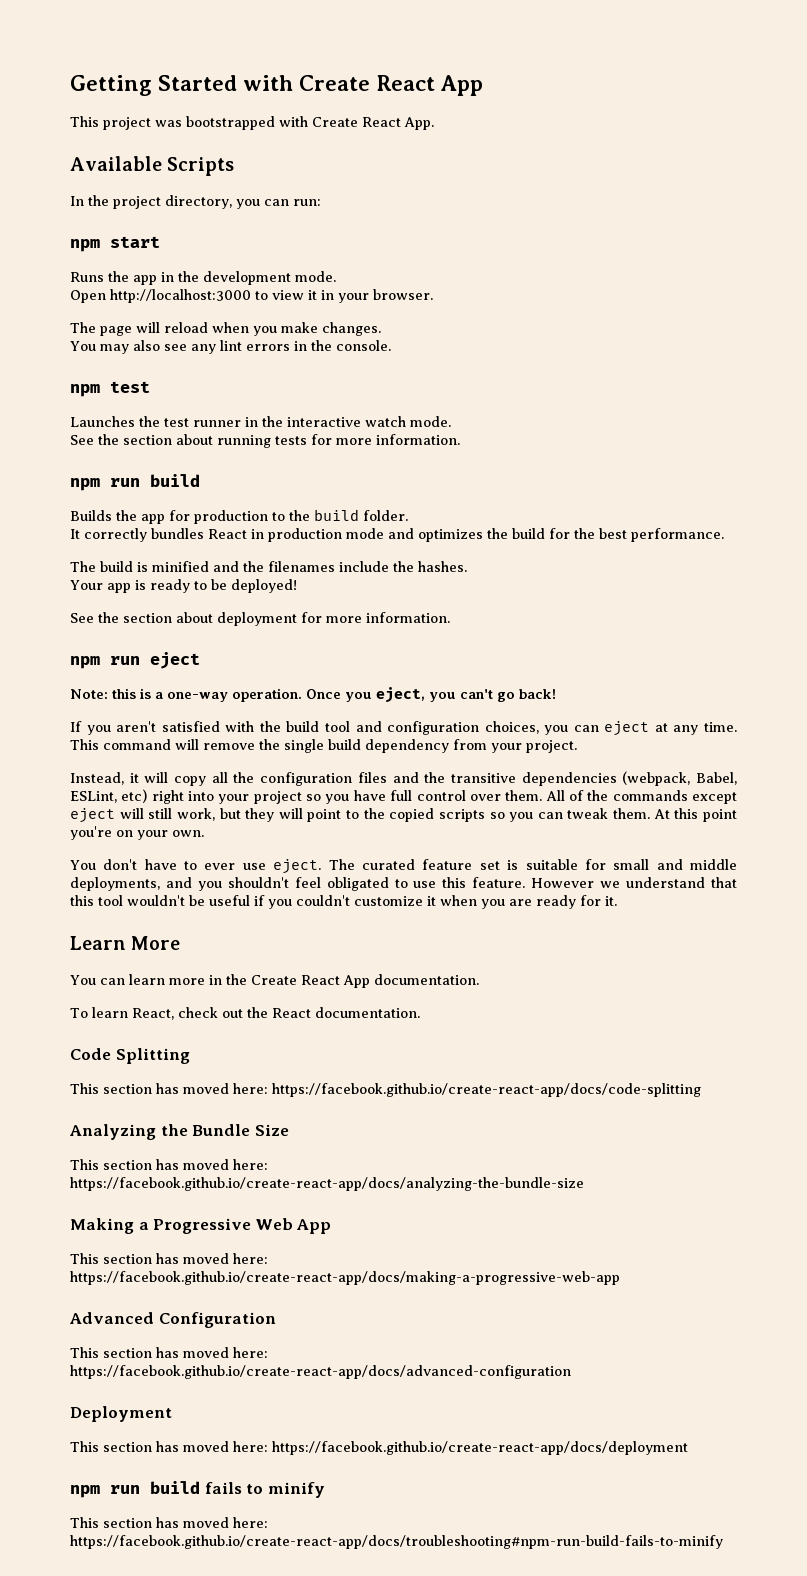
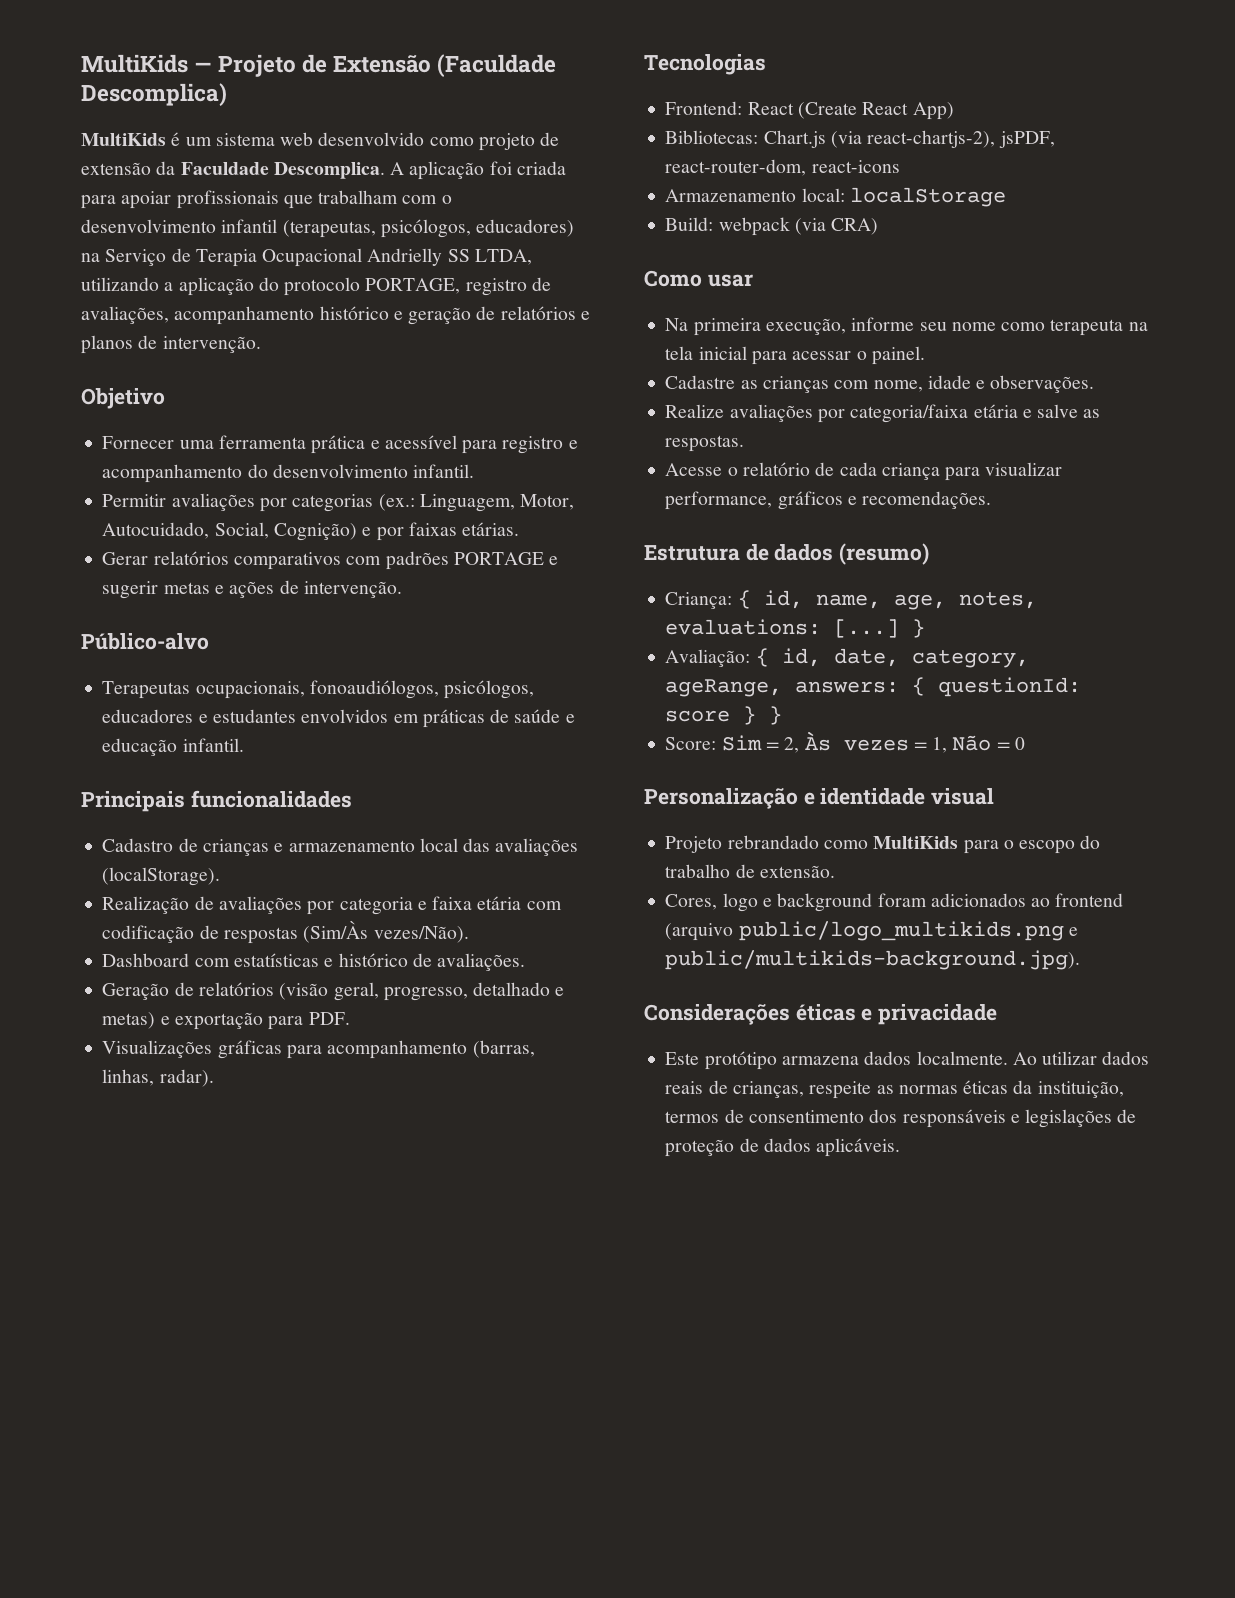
- Getting Started with Create React App
- This project was bootstrapped with Create React App.
- Available Scripts
- In the project directory, you can run:
- npm start
- Runs the app in the development mode.
- Open http://localhost:3000 to view it in your browser.
- The page will reload when you make changes.
- You may also see any lint errors in the console.
- npm test
- Launches the test runner in the interactive watch mode.
- See the section about running tests for more information.
- npm run build
- Builds the app for production to the build folder.
- It correctly bundles React in production mode and optimizes the build for the best performance.
- The build is minified and the filenames include the hashes.
- Your app is ready to be deployed!
- See the section about deployment for more information.
- npm run eject
- Note: this is a one-way operation. Once you eject, you can't go back!
- If you aren't satisfied with the build tool and configuration choices, you can eject at any time. This command will remove the single build dependency from your project.
- Instead, it will copy all the configuration files and the transitive dependencies (webpack, Babel, ESLint, etc) right into your project so you have full control over them. All of the commands except eject will still work, but they will point to the copied scripts so you can tweak them. At this point you're on your own.
- You don't have to ever use eject. The curated feature set is suitable for small and middle deployments, and you shouldn't feel obligated to use this feature. However we understand that this tool wouldn't be useful if you couldn't customize it when you are ready for it.
- Learn More
- You can learn more in the Create React App documentation.
- To learn React, check out the React documentation.
- Code Splitting
- This section has moved here: https://facebook.github.io/create-react-app/docs/code-splitting
- Analyzing the Bundle Size
- This section has moved here: https://facebook.github.io/create-react-app/docs/analyzing-the-bundle-size
- Making a Progressive Web App
- This section has moved here: https://facebook.github.io/create-react-app/docs/making-a-progressive-web-app
- Advanced Configuration
- This section has moved here: https://facebook.github.io/create-react-app/docs/advanced-configuration
- Deployment
- This section has moved here: https://facebook.github.io/create-react-app/docs/deployment
- npm run build fails to minify
- This section has moved here: https://facebook.github.io/create-react-app/docs/troubleshooting#npm-run-build-fails-to-minify
+ MultiKids — Projeto de Extensão (Faculdade Descomplica)
+ MultiKids é um sistema web desenvolvido como projeto de extensão da Faculdade Descomplica. A aplicação foi criada para apoiar profissionais que trabalham com o desenvolvimento infantil (terapeutas, psicólogos, educadores) na Serviço de Terapia Ocupacional Andrielly SS LTDA, utilizando a aplicação do protocolo PORTAGE, registro de avaliações, acompanhamento histórico e geração de relatórios e planos de intervenção.
+ Objetivo
+ Fornecer uma ferramenta prática e acessível para registro e acompanhamento do desenvolvimento infantil.
+ Permitir avaliações por categorias (ex.: Linguagem, Motor, Autocuidado, Social, Cognição) e por faixas etárias.
+ Gerar relatórios comparativos com padrões PORTAGE e sugerir metas e ações de intervenção.
+ Público-alvo
+ Terapeutas ocupacionais, fonoaudiólogos, psicólogos, educadores e estudantes envolvidos em práticas de saúde e educação infantil.
+ Principais funcionalidades
+ Cadastro de crianças e armazenamento local das avaliações (localStorage).
+ Realização de avaliações por categoria e faixa etária com codificação de respostas (Sim/Às vezes/Não).
+ Dashboard com estatísticas e histórico de avaliações.
+ Geração de relatórios (visão geral, progresso, detalhado e metas) e exportação para PDF.
+ Visualizações gráficas para acompanhamento (barras, linhas, radar).
+ Tecnologias
+ Frontend: React (Create React App)
+ Bibliotecas: Chart.js (via react-chartjs-2), jsPDF, react-router-dom, react-icons
+ Armazenamento local: localStorage
+ Build: webpack (via CRA)
+ Como usar
+ Na primeira execução, informe seu nome como terapeuta na tela inicial para acessar o painel.
+ Cadastre as crianças com nome, idade e observações.
+ Realize avaliações por categoria/faixa etária e salve as respostas.
+ Acesse o relatório de cada criança para visualizar performance, gráficos e recomendações.
+ Estrutura de dados (resumo)
+ Criança: { id, name, age, notes, evaluations: [...] }
+ Avaliação: { id, date, category, ageRange, answers: { questionId: score } }
+ Score: Sim = 2, Às vezes = 1, Não = 0
+ Personalização e identidade visual
+ Projeto rebrandado como MultiKids para o escopo do trabalho de extensão.
+ Cores, logo e background foram adicionados ao frontend (arquivo public/logo_multikids.png e public/multikids-background.jpg).
+ Considerações éticas e privacidade
+ Este protótipo armazena dados localmente. Ao utilizar dados reais de crianças, respeite as normas éticas da instituição, termos de consentimento dos responsáveis e legislações de proteção de dados aplicáveis.

